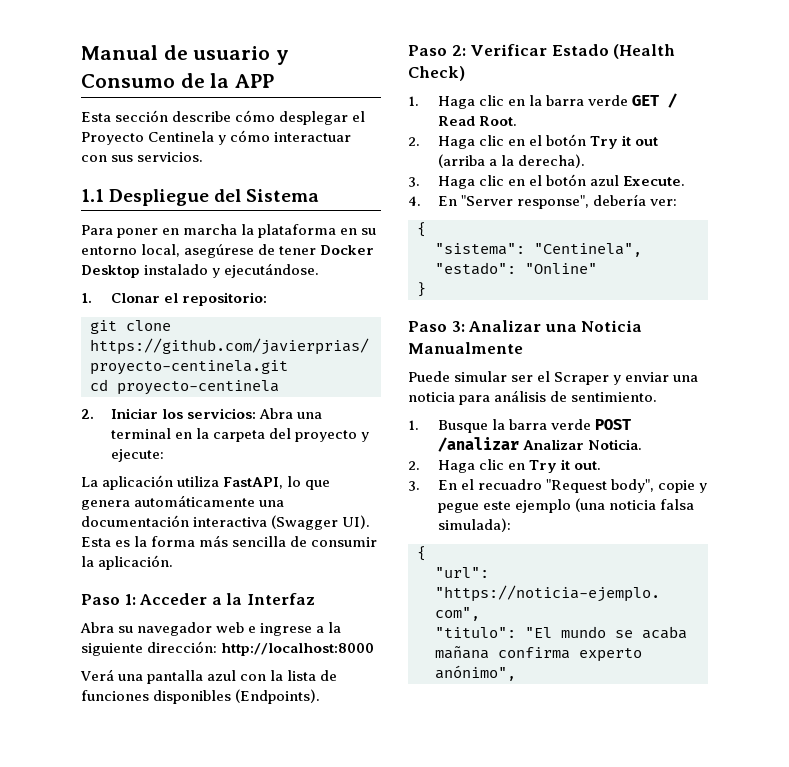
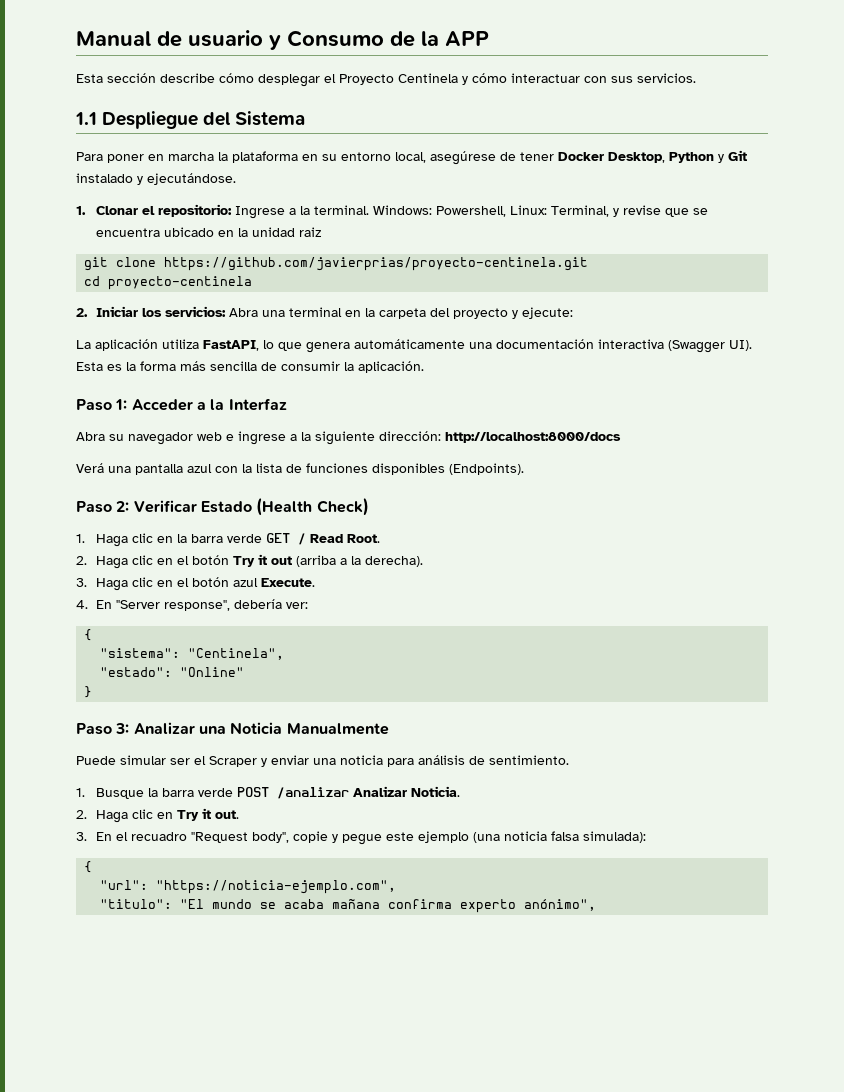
- Para poner en marcha la plataforma en su entorno local, asegúrese de tener Docker Desktop instalado y ejecutándose.
+ Para poner en marcha la plataforma en su entorno local, asegúrese de tener Docker Desktop, Python y Git instalado y ejecutándose.
- 1. Clonar el repositorio:
+ 1. Clonar el repositorio: Ingrese a la terminal. Windows: Powershell, Linux: Terminal, y revise que se encuentra ubicado en la unidad raiz
- Abra su navegador web e ingrese a la siguiente dirección: http://localhost:8000
+ Abra su navegador web e ingrese a la siguiente dirección: http://localhost:8000/docs

